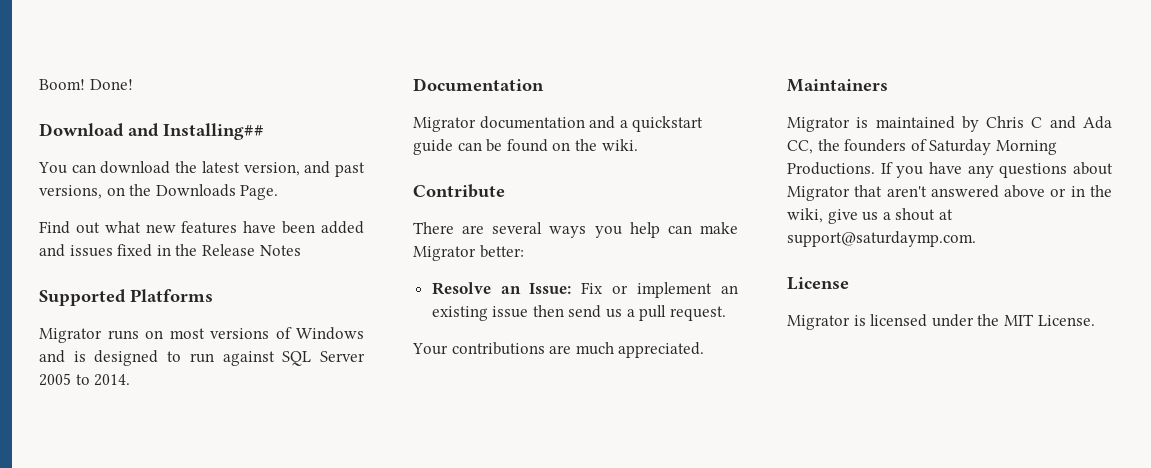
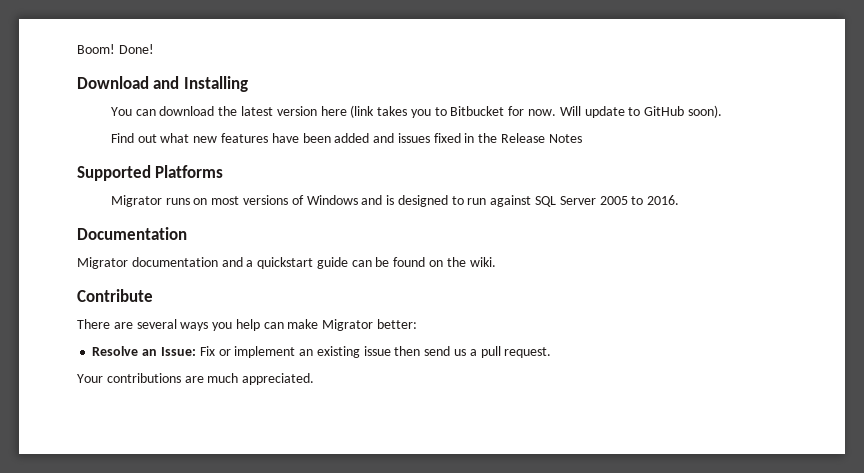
- Download and Installing##
+ Download and Installing
- You can download the latest version, and past versions, on the Downloads Page.
+ You can download the latest version here (link takes you to Bitbucket for now. Will update to GitHub soon).
- Migrator runs on most versions of Windows and is designed to run against SQL Server 2005 to 2014.
+ Migrator runs on most versions of Windows and is designed to run against SQL Server 2005 to 2016.
- Maintainers
- Migrator is maintained by Chris C and Ada CC, the founders of Saturday Morning Productions. If you have any questions about Migrator that aren't answered above or in the wiki, give us a shout at support@saturdaymp.com.
- License
- Migrator is licensed under the MIT License.

